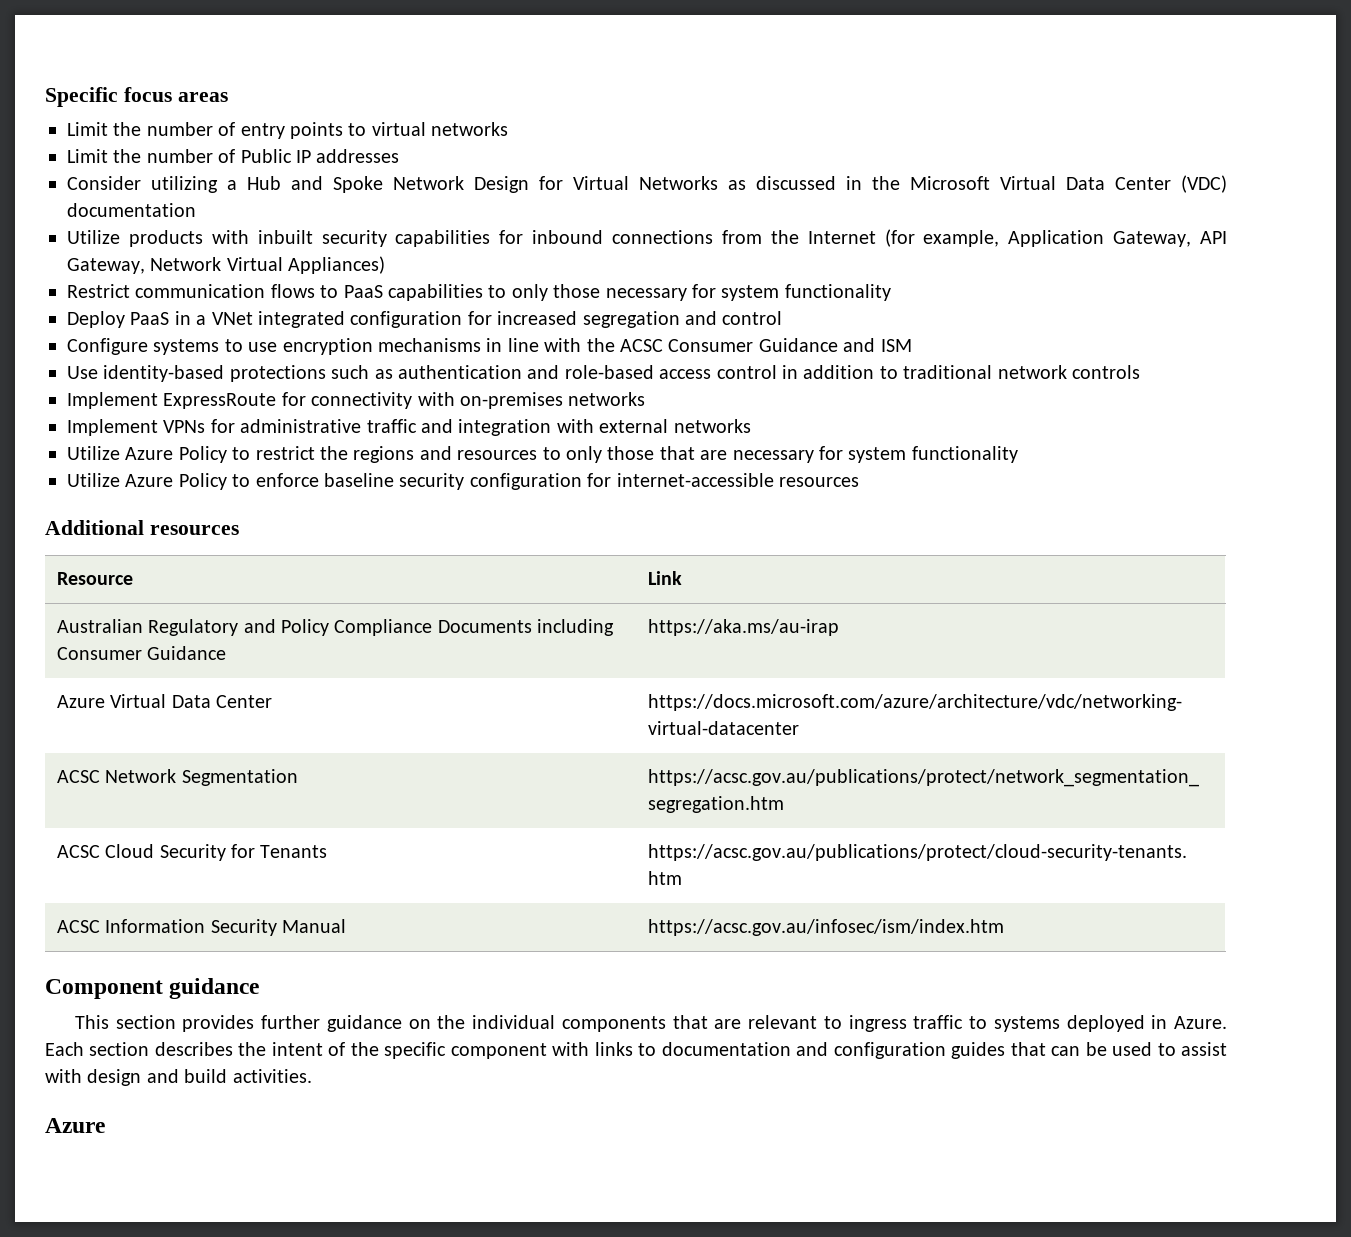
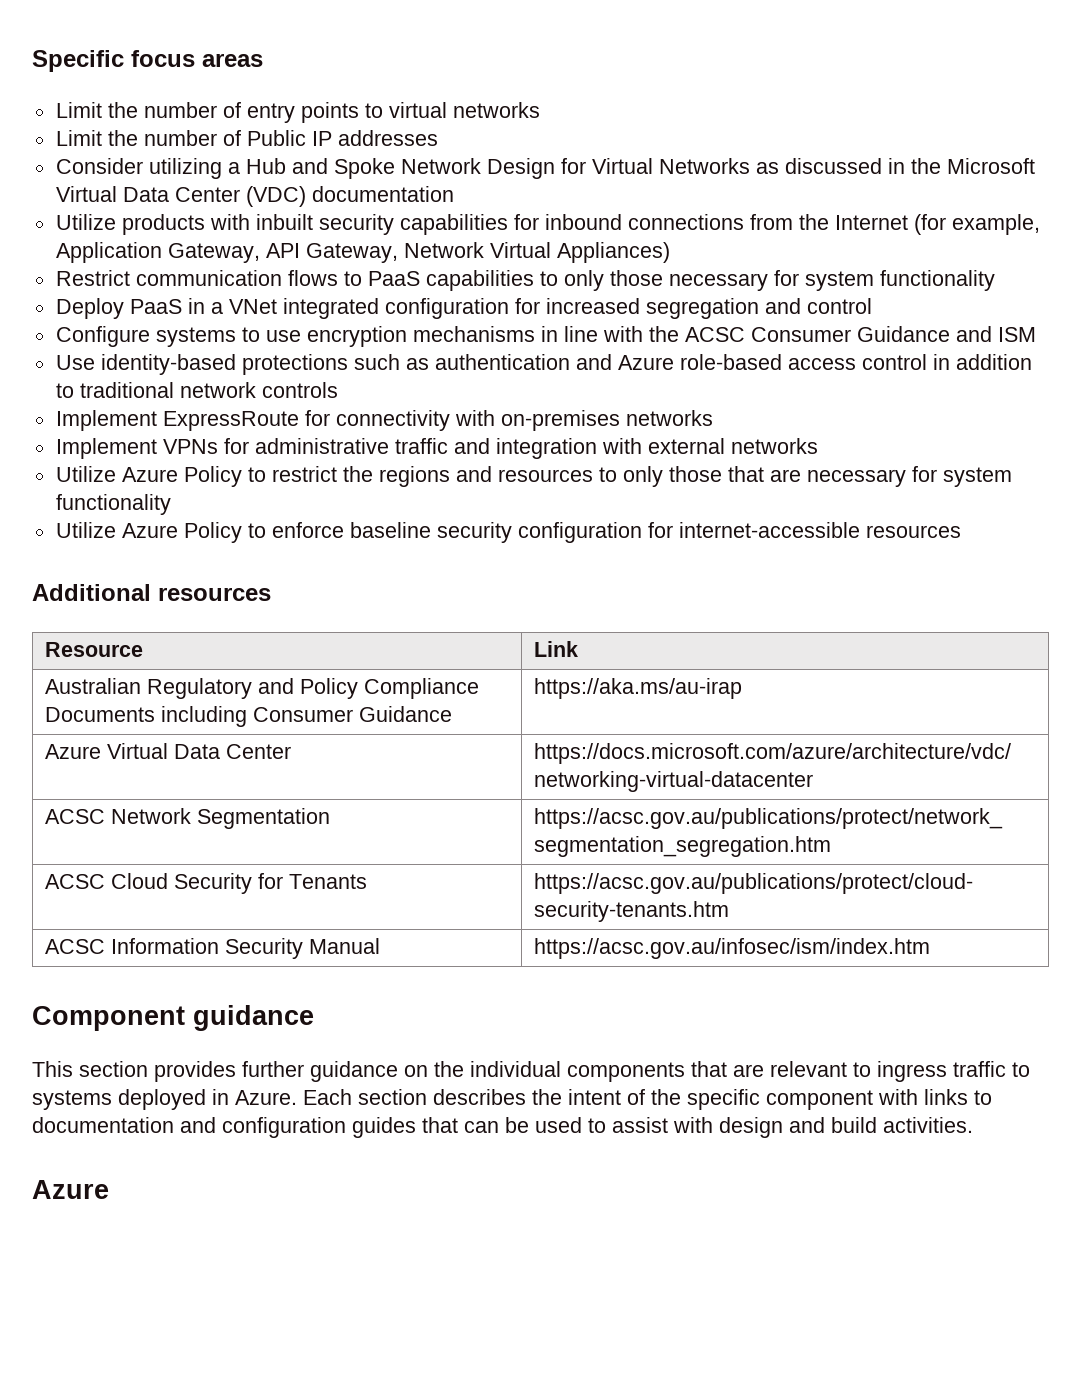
- Use identity-based protections such as authentication and role-based access control in addition to traditional network controls
+ Use identity-based protections such as authentication and Azure role-based access control in addition to traditional network controls

